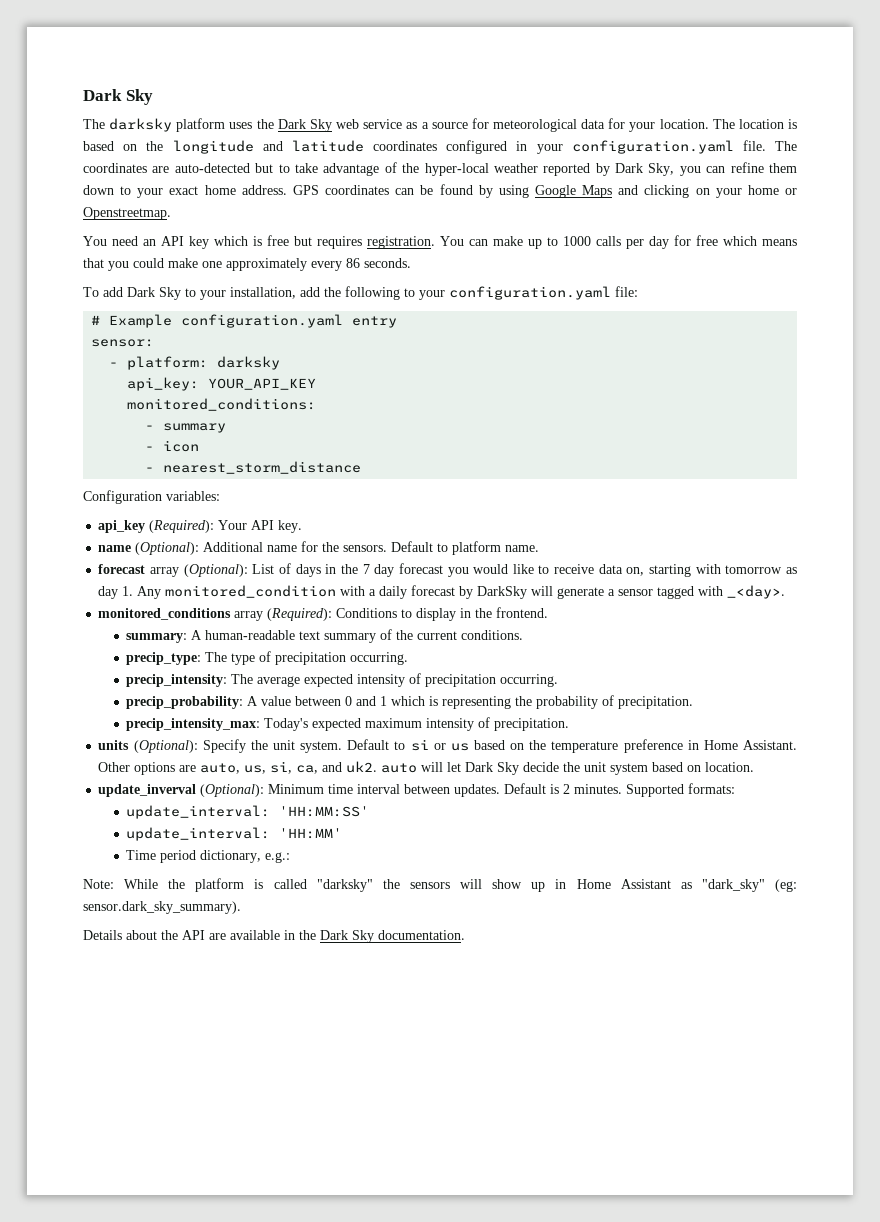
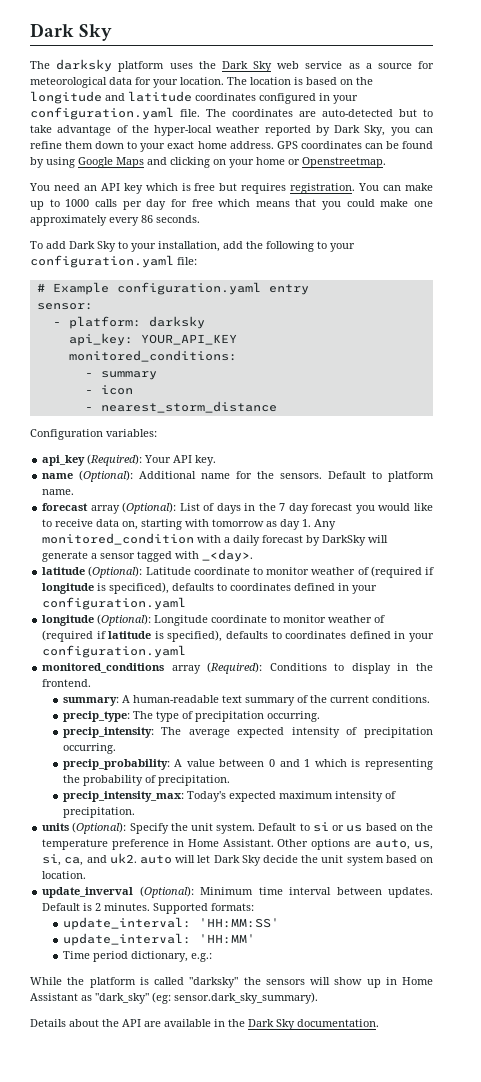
+ latitude (Optional): Latitude coordinate to monitor weather of (required if longitude is specificed), defaults to coordinates defined in your configuration.yaml
+ longitude (Optional): Longitude coordinate to monitor weather of (required if latitude is specified), defaults to coordinates defined in your configuration.yaml
- Note: While the platform is called "darksky" the sensors will show up in Home Assistant as "dark_sky" (eg: sensor.dark_sky_summary).
+ While the platform is called "darksky" the sensors will show up in Home Assistant as "dark_sky" (eg: sensor.dark_sky_summary).

